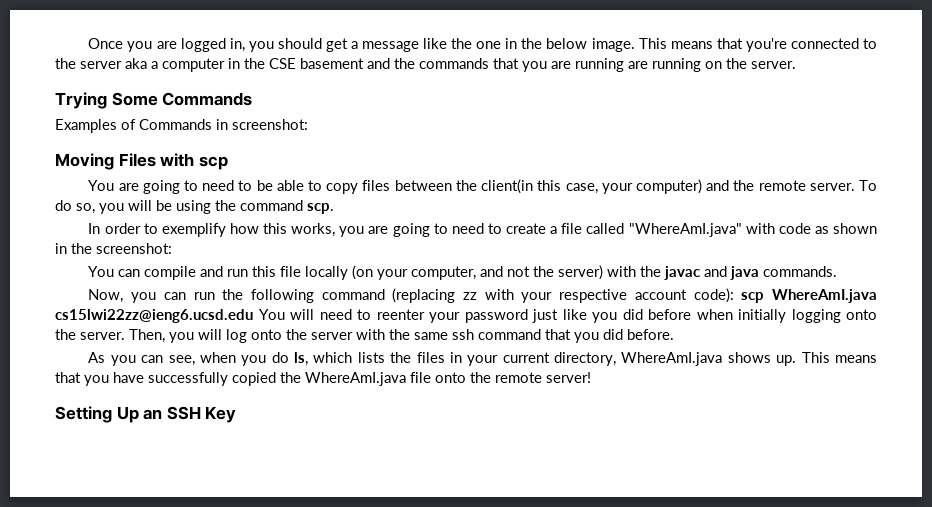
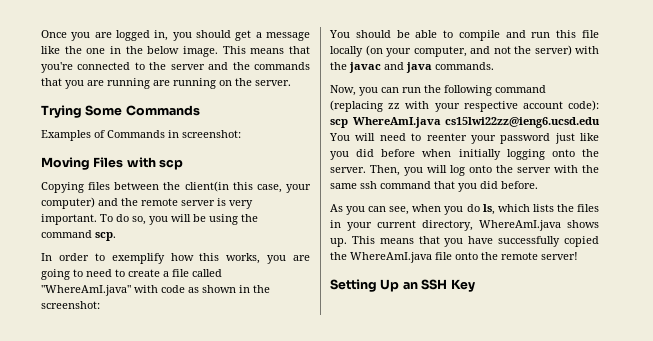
- This means that you're connected to the server aka a computer in the CSE basement and the commands that you are running are running on the server.
+ This means that you're connected to the server and the commands that you are running are running on the server.
- You are going to need to be able to copy files between the client(in this case, your computer) and the remote server.
+ Copying files between the client(in this case, your computer) and the remote server is very important.
- You can compile and run this file locally (on your computer, and not the server) with the javac and java commands.
+ You should be able to compile and run this file locally (on your computer, and not the server) with the javac and java commands.

